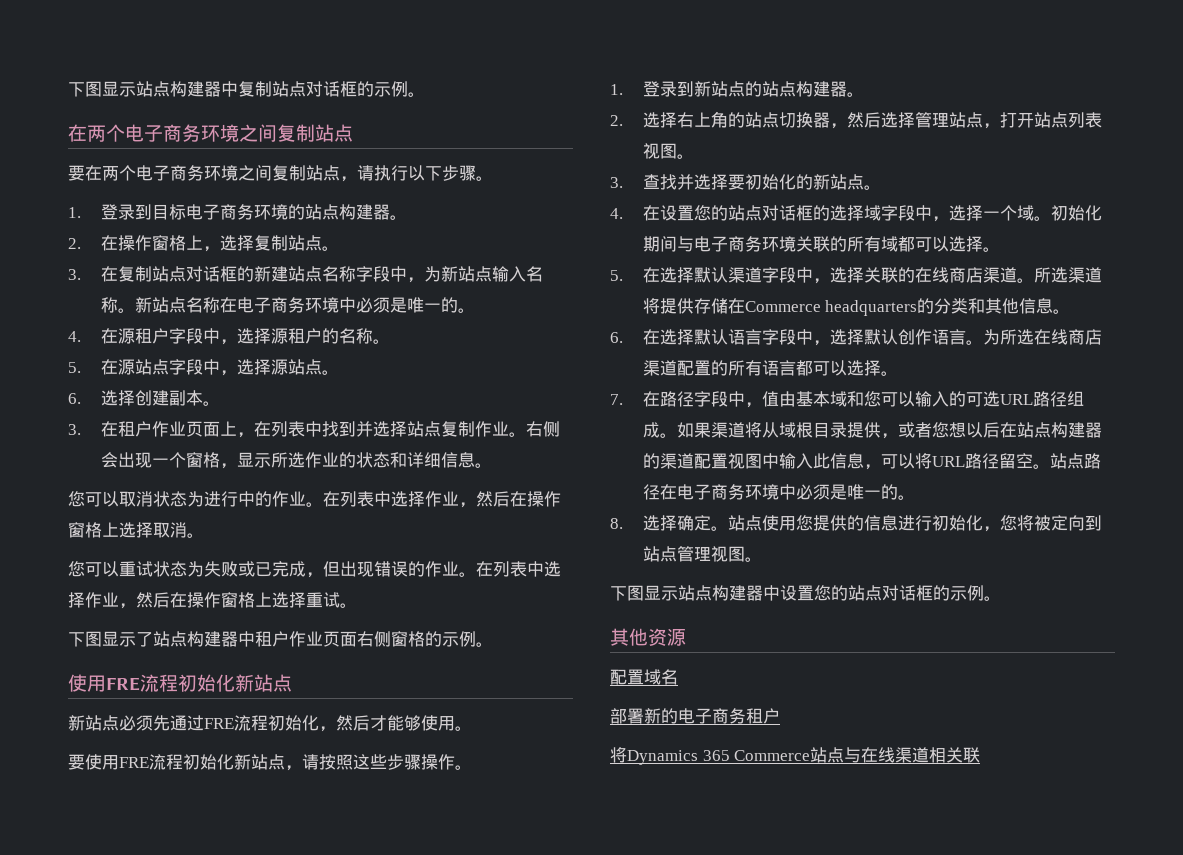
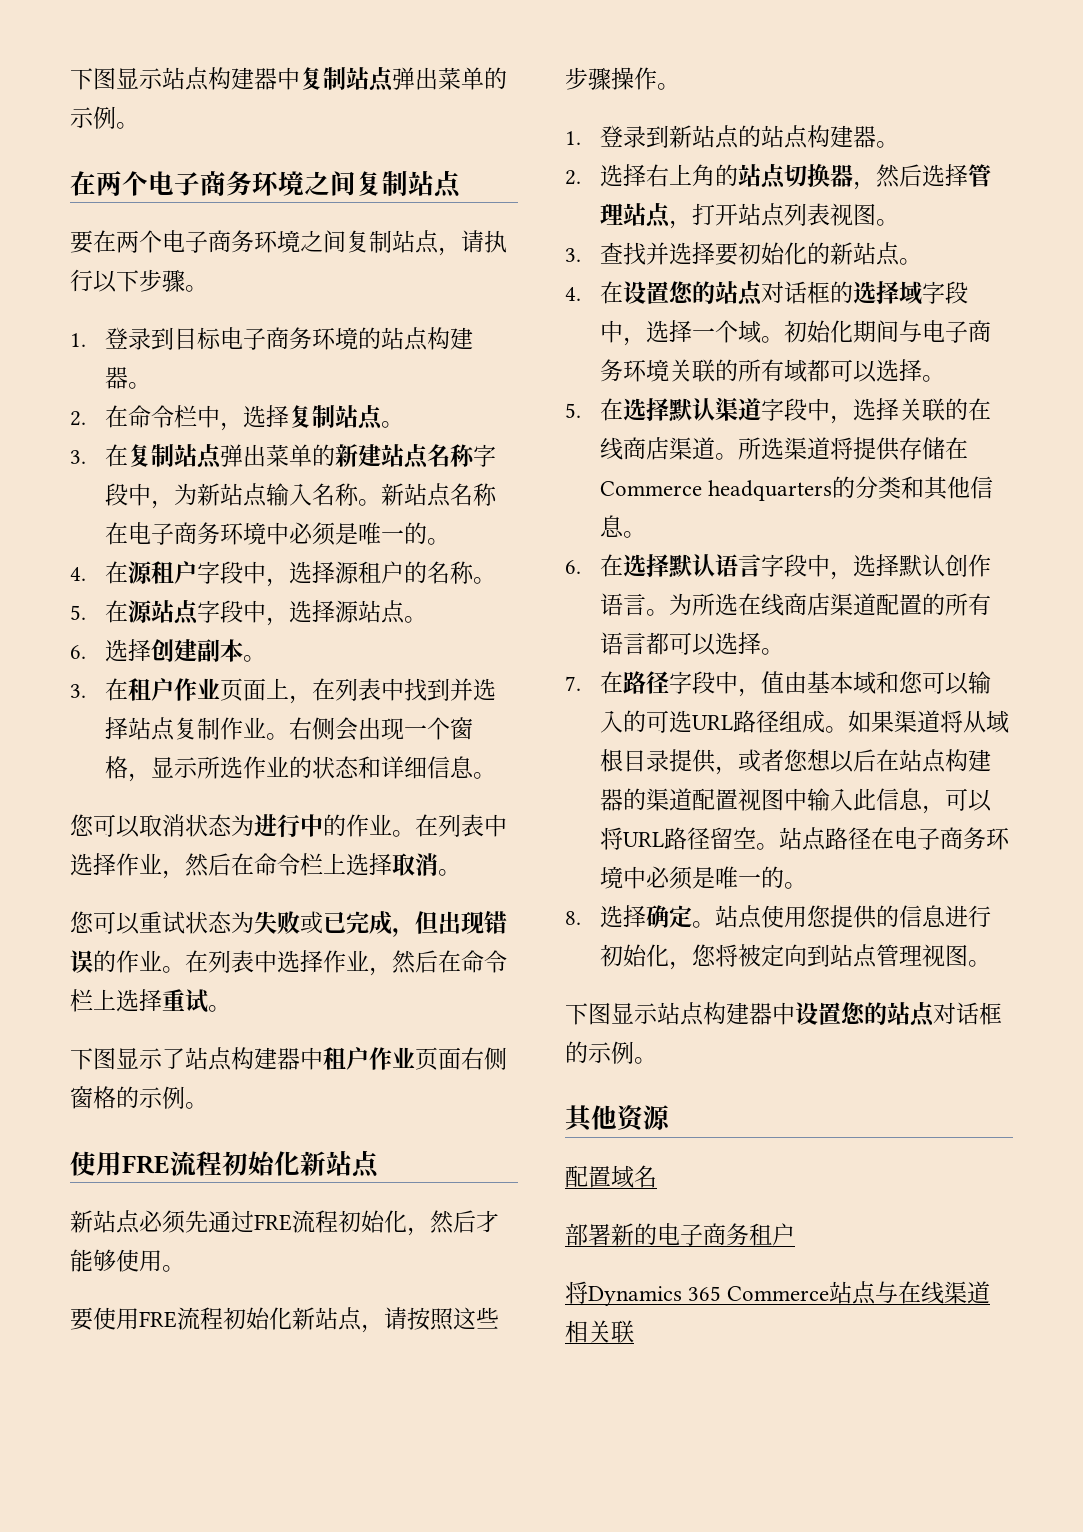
- 下图显示站点构建器中复制站点对话框的示例。
+ 下图显示站点构建器中复制站点弹出菜单的示例。
- 2.在操作窗格上，选择复制站点。
+ 2.在命令栏中，选择复制站点。
- 3.在复制站点对话框的新建站点名称字段中，为新站点输入名称。
+ 3.在复制站点弹出菜单的新建站点名称字段中，为新站点输入名称。
- 在列表中选择作业，然后在操作窗格上选择取消。
+ 在列表中选择作业，然后在命令栏上选择取消。
- 在列表中选择作业，然后在操作窗格上选择重试。
+ 在列表中选择作业，然后在命令栏上选择重试。

